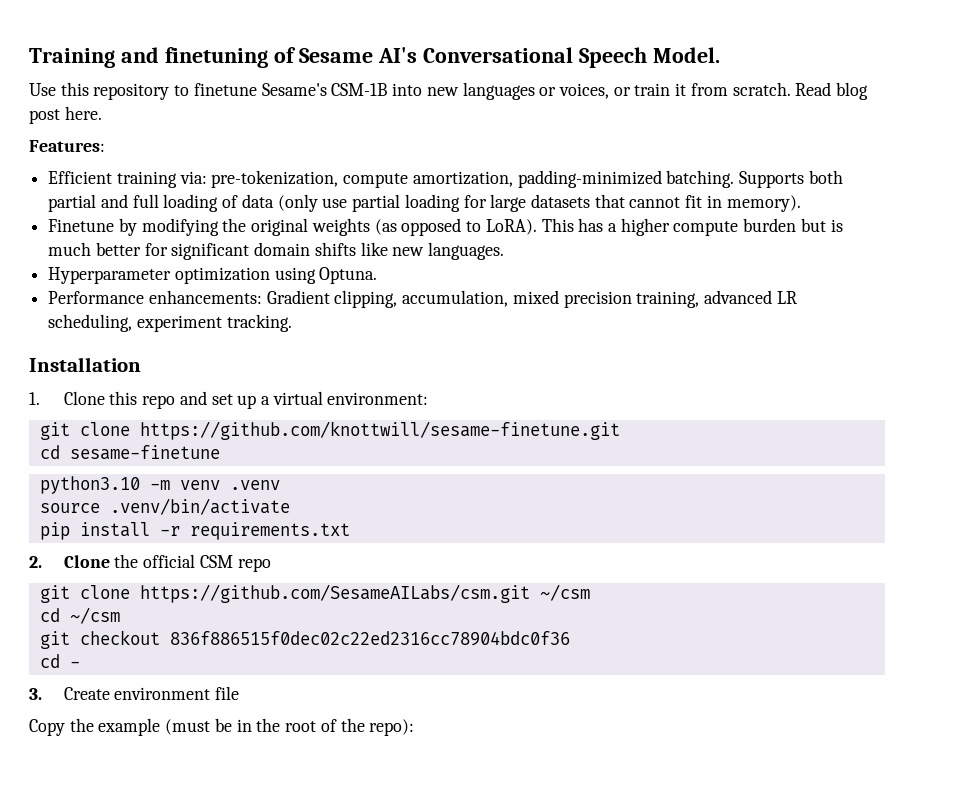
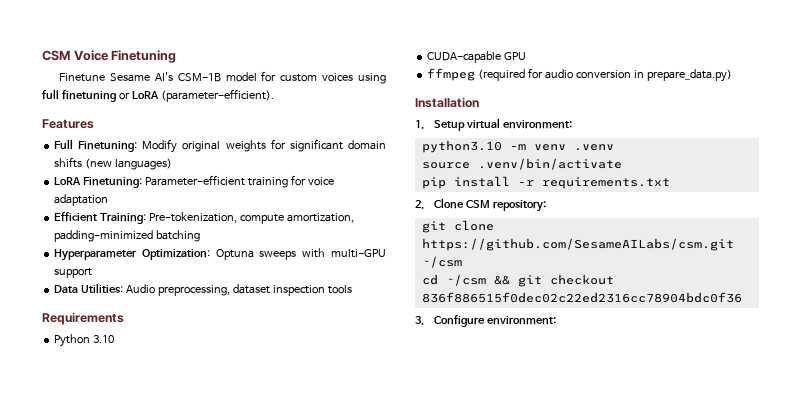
- Training and finetuning of Sesame AI's Conversational Speech Model.
- Use this repository to finetune Sesame's CSM-1B into new languages or voices, or train it from scratch. Read blog post here.
- Features:
- Efficient training via: pre-tokenization, compute amortization, padding-minimized batching. Supports both partial and full loading of data (only use partial loading for large datasets that cannot fit in memory).
- Finetune by modifying the original weights (as opposed to LoRA). This has a higher compute burden but is much better for significant domain shifts like new languages.
- Hyperparameter optimization using Optuna.
- Performance enhancements: Gradient clipping, accumulation, mixed precision training, advanced LR scheduling, experiment tracking.
+ CSM Voice Finetuning
+ Finetune Sesame AI's CSM-1B model for custom voices using full finetuning or LoRA (parameter-efficient).
+ Features
+ Full Finetuning: Modify original weights for significant domain shifts (new languages)
+ LoRA Finetuning: Parameter-efficient training for voice adaptation
+ Efficient Training: Pre-tokenization, compute amortization, padding-minimized batching
+ Hyperparameter Optimization: Optuna sweeps with multi-GPU support
+ Data Utilities: Audio preprocessing, dataset inspection tools
+ Requirements
+ Python 3.10
+ CUDA-capable GPU
+ ffmpeg (required for audio conversion in prepare_data.py)
  Installation
- 1. Clone this repo and set up a virtual environment:
- git clone https://github.com/knottwill/sesame-finetune.git
- cd sesame-finetune
+ 1. Setup virtual environment:
- 2. Clone the official CSM repo
+ 2. Clone CSM repository:
- cd ~/csm
- git checkout 836f886515f0dec02c22ed2316cc78904bdc0f36
+ cd ~/csm && git checkout 836f886515f0dec02c22ed2316cc78904bdc0f36
- cd -
- 3. Create environment file
- Copy the example (must be in the root of the repo):
+ 3. Configure environment:

